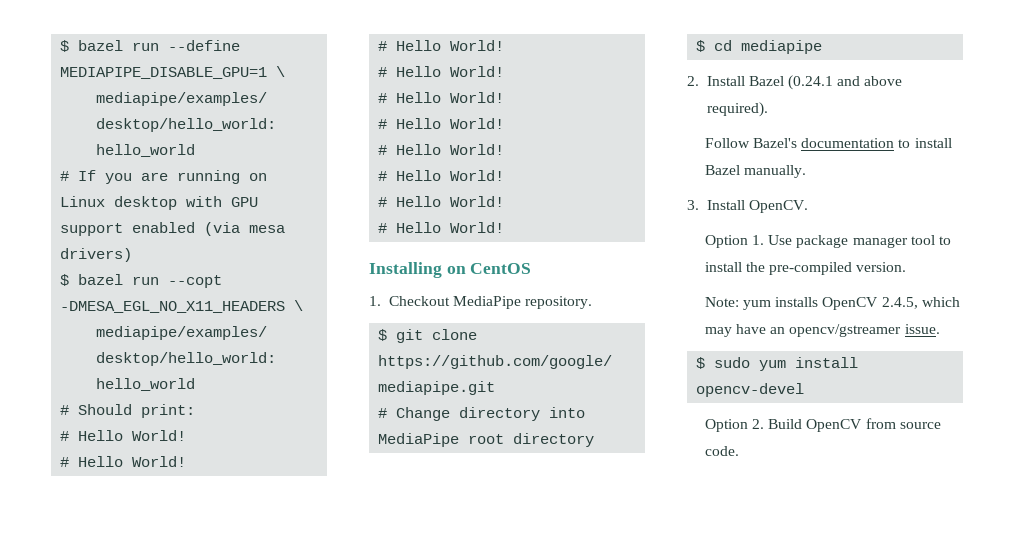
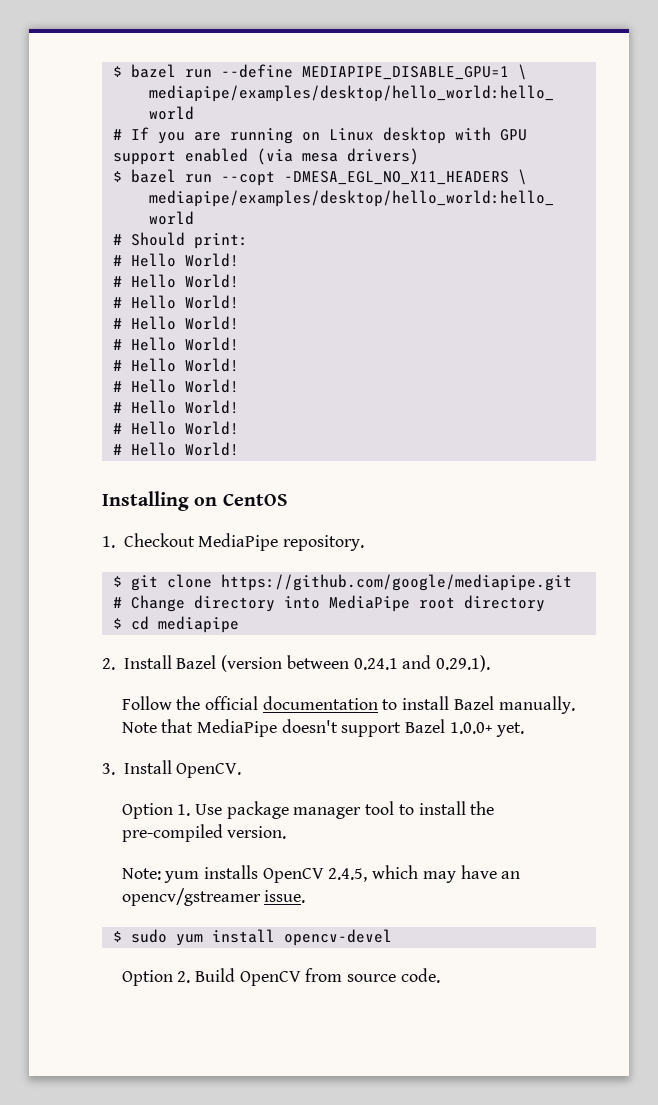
- 2. Install Bazel (0.24.1 and above required).
+ 2. Install Bazel (version between 0.24.1 and 0.29.1).
- Follow Bazel's documentation to install Bazel manually.
+ Follow the official documentation to install Bazel manually. Note that MediaPipe doesn't support Bazel 1.0.0+ yet.

